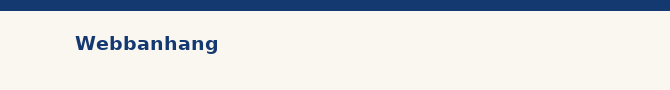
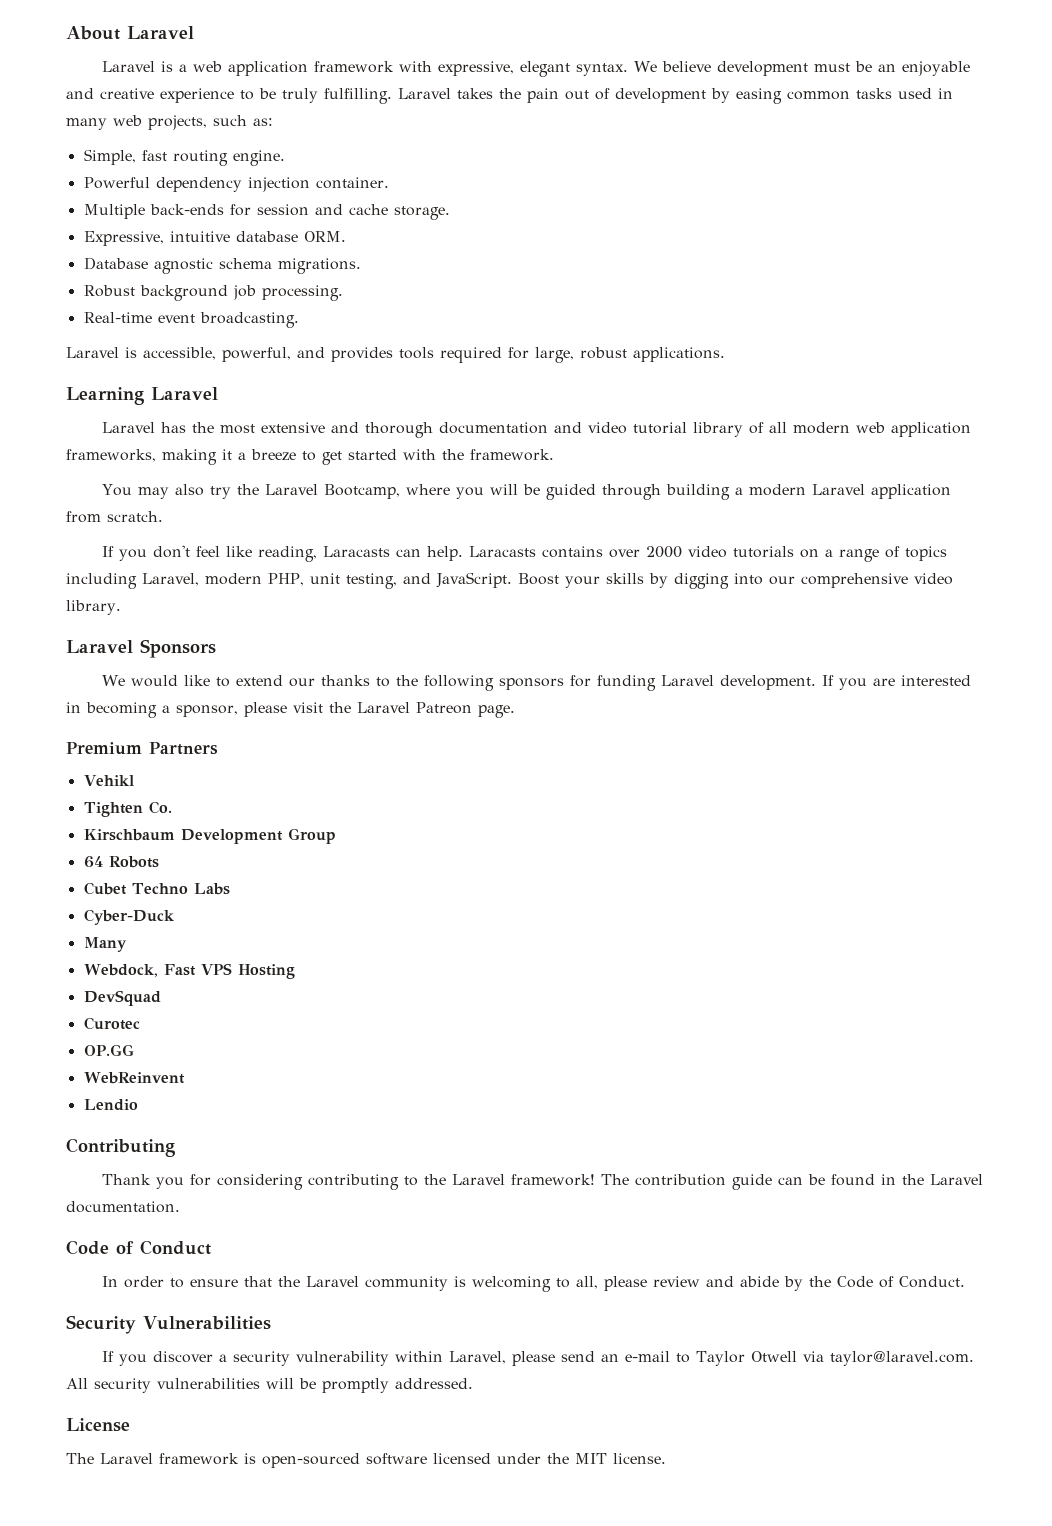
- Webbanhang
+ About Laravel
+ Laravel is a web application framework with expressive, elegant syntax. We believe development must be an enjoyable and creative experience to be truly fulfilling. Laravel takes the pain out of development by easing common tasks used in many web projects, such as:
+ Simple, fast routing engine.
+ Powerful dependency injection container.
+ Multiple back-ends for session and cache storage.
+ Expressive, intuitive database ORM.
+ Database agnostic schema migrations.
+ Robust background job processing.
+ Real-time event broadcasting.
+ Laravel is accessible, powerful, and provides tools required for large, robust applications.
+ Learning Laravel
+ Laravel has the most extensive and thorough documentation and video tutorial library of all modern web application frameworks, making it a breeze to get started with the framework.
+ You may also try the Laravel Bootcamp, where you will be guided through building a modern Laravel application from scratch.
+ If you don't feel like reading, Laracasts can help. Laracasts contains over 2000 video tutorials on a range of topics including Laravel, modern PHP, unit testing, and JavaScript. Boost your skills by digging into our comprehensive video library.
+ Laravel Sponsors
+ We would like to extend our thanks to the following sponsors for funding Laravel development. If you are interested in becoming a sponsor, please visit the Laravel Patreon page.
+ Premium Partners
+ Vehikl
+ Tighten Co.
+ Kirschbaum Development Group
+ 64 Robots
+ Cubet Techno Labs
+ Cyber-Duck
+ Many
+ Webdock, Fast VPS Hosting
+ DevSquad
+ Curotec
+ OP.GG
+ WebReinvent
+ Lendio
+ Contributing
+ Thank you for considering contributing to the Laravel framework! The contribution guide can be found in the Laravel documentation.
+ Code of Conduct
+ In order to ensure that the Laravel community is welcoming to all, please review and abide by the Code of Conduct.
+ Security Vulnerabilities
+ If you discover a security vulnerability within Laravel, please send an e-mail to Taylor Otwell via taylor@laravel.com. All security vulnerabilities will be promptly addressed.
+ License
+ The Laravel framework is open-sourced software licensed under the MIT license.

